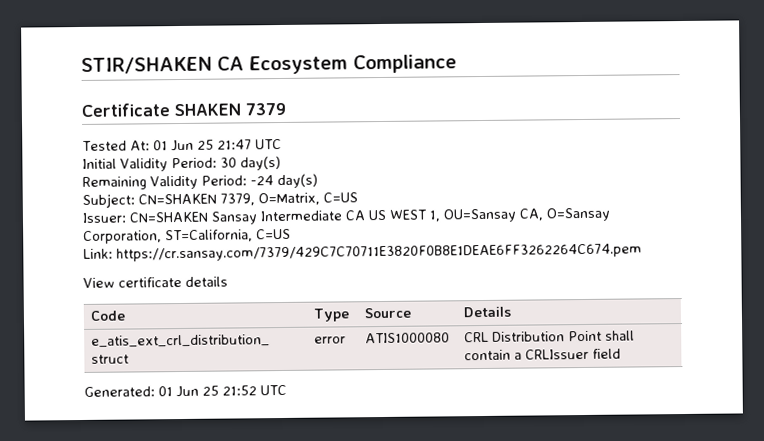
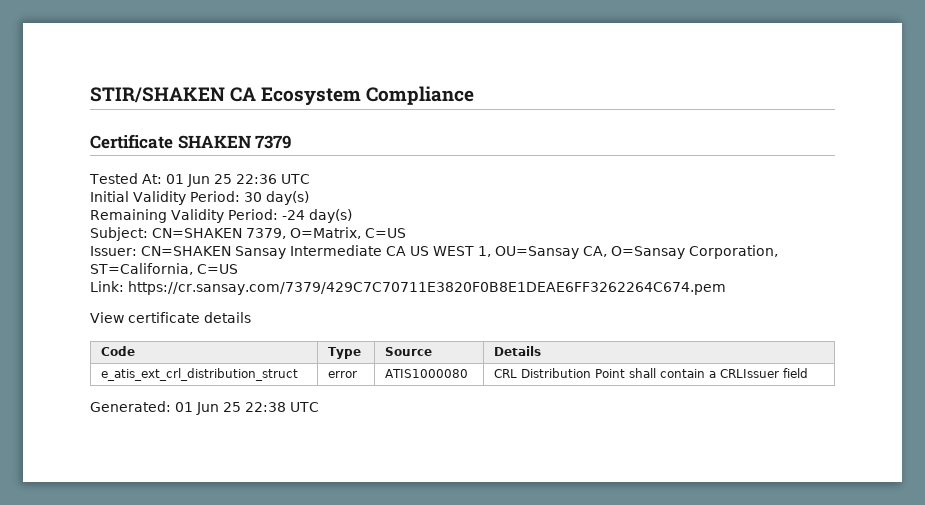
- Tested At: 01 Jun 25 21:47 UTC
+ Tested At: 01 Jun 25 22:36 UTC
- Generated: 01 Jun 25 21:52 UTC
+ Generated: 01 Jun 25 22:38 UTC

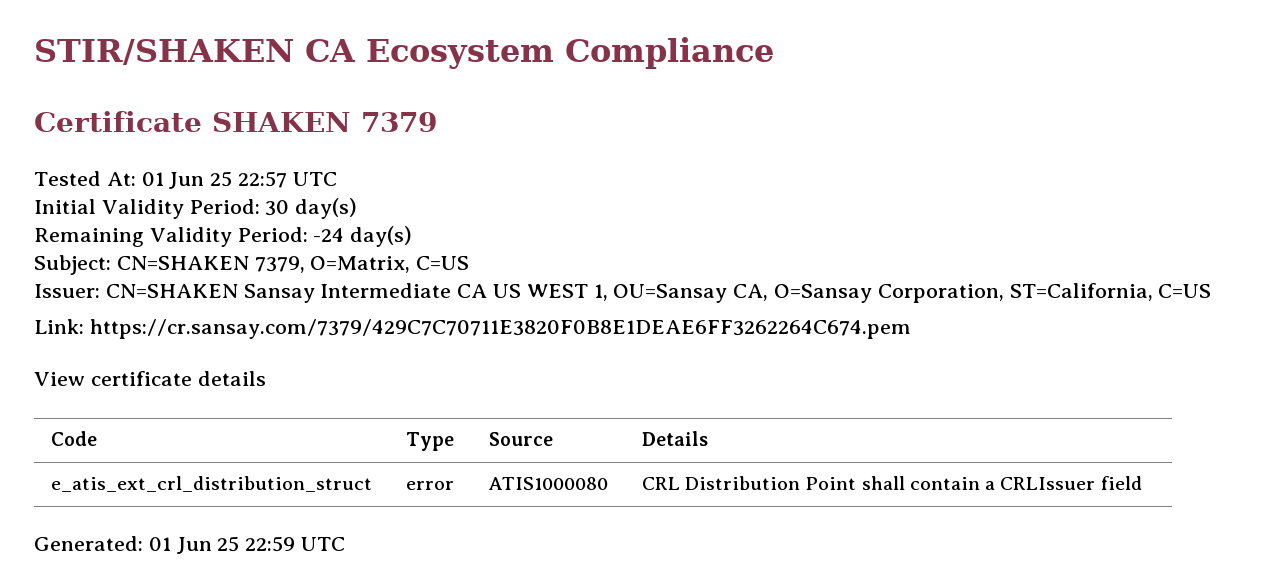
- Tested At: 01 Jun 25 22:36 UTC
+ Tested At: 01 Jun 25 22:57 UTC
- Generated: 01 Jun 25 22:38 UTC
+ Generated: 01 Jun 25 22:59 UTC

